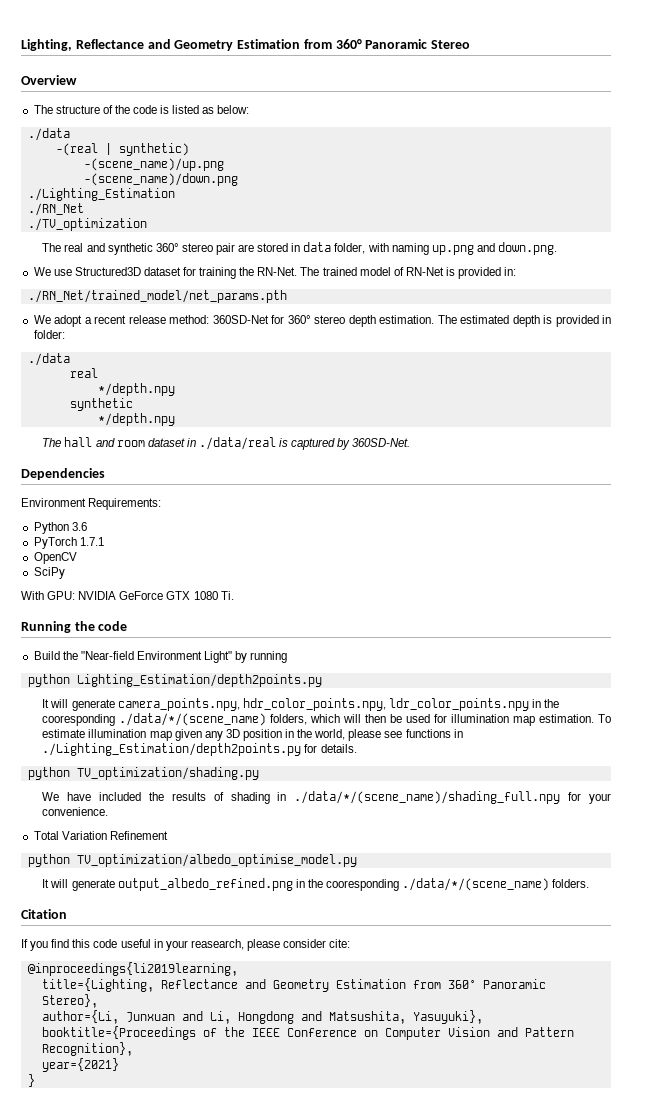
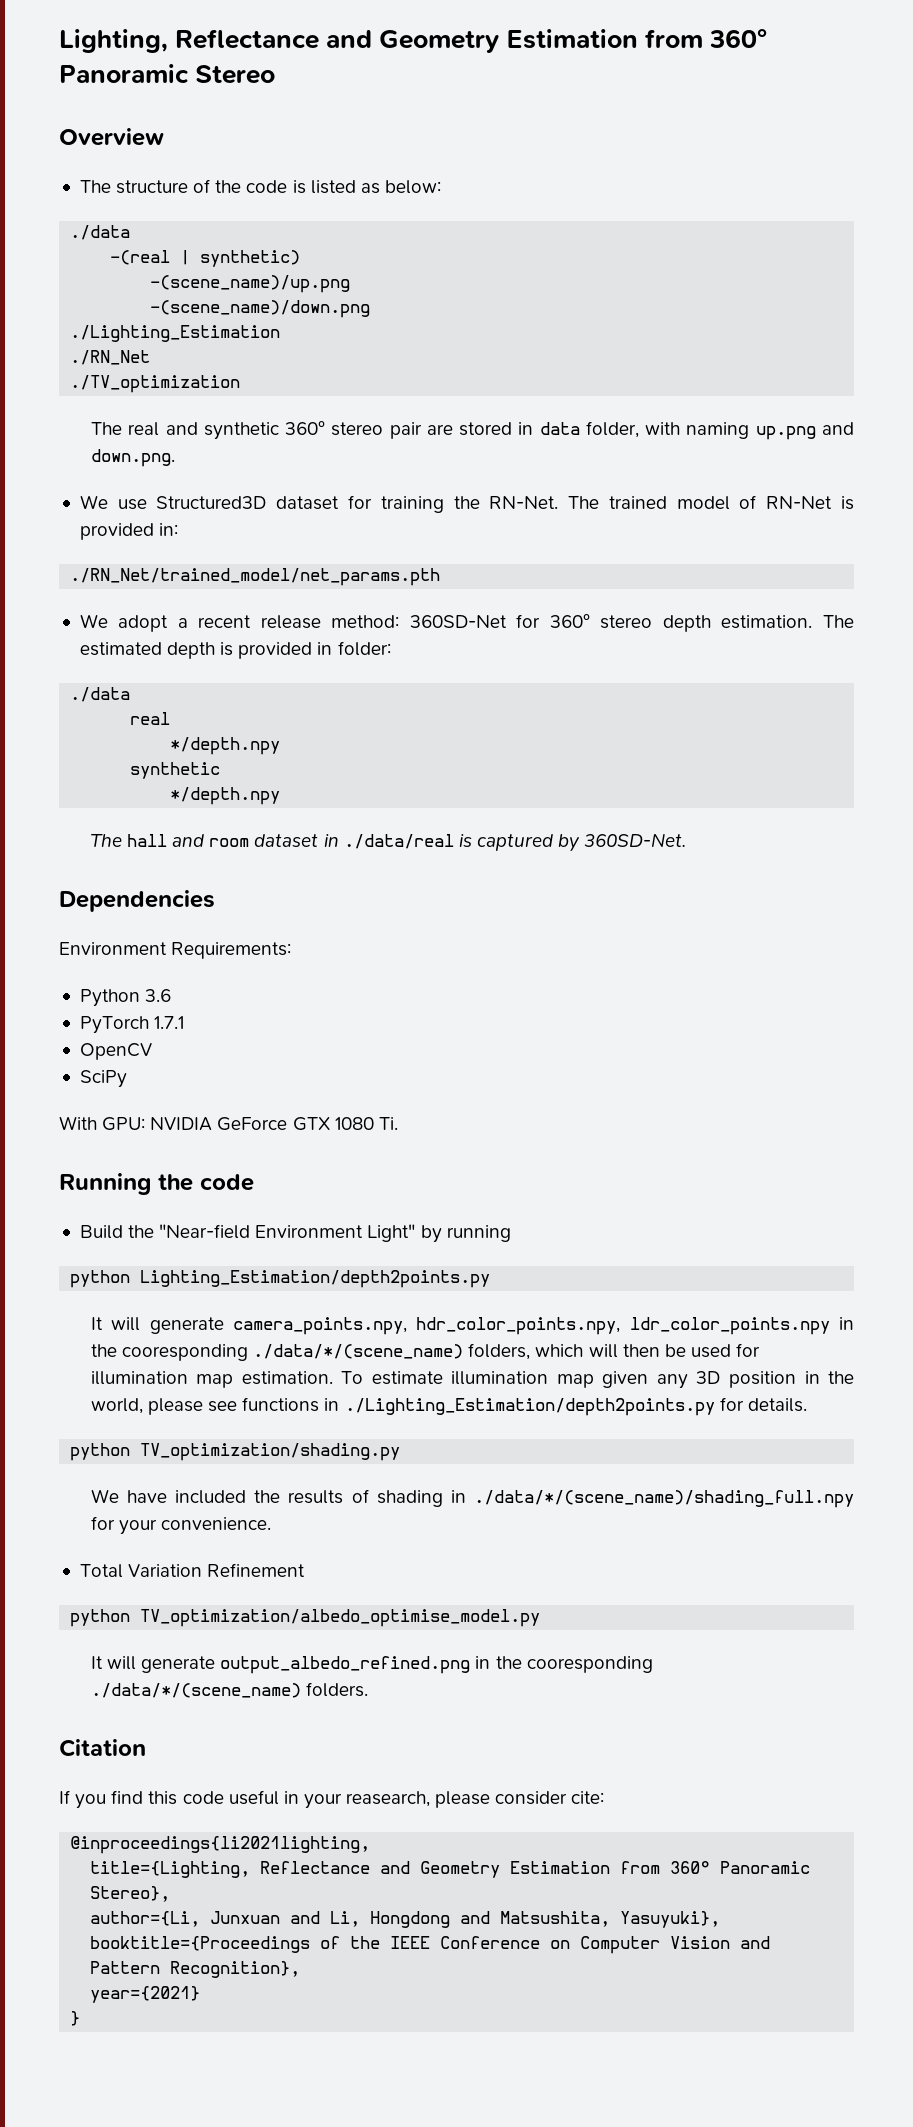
- @inproceedings{li2019learning,
+ @inproceedings{li2021lighting,

